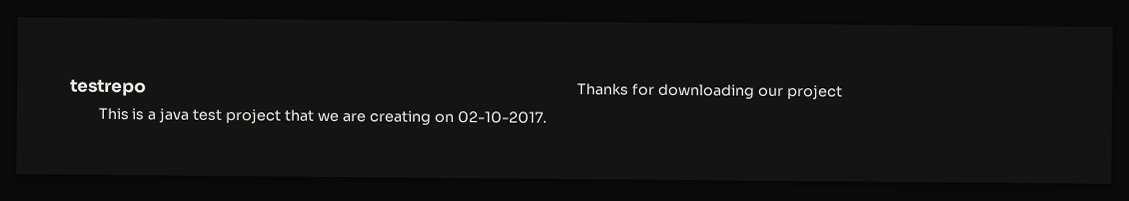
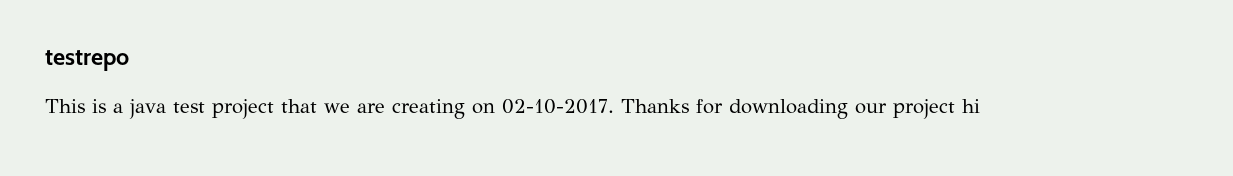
- Thanks for downloading our project
+ Thanks for downloading our project hi

